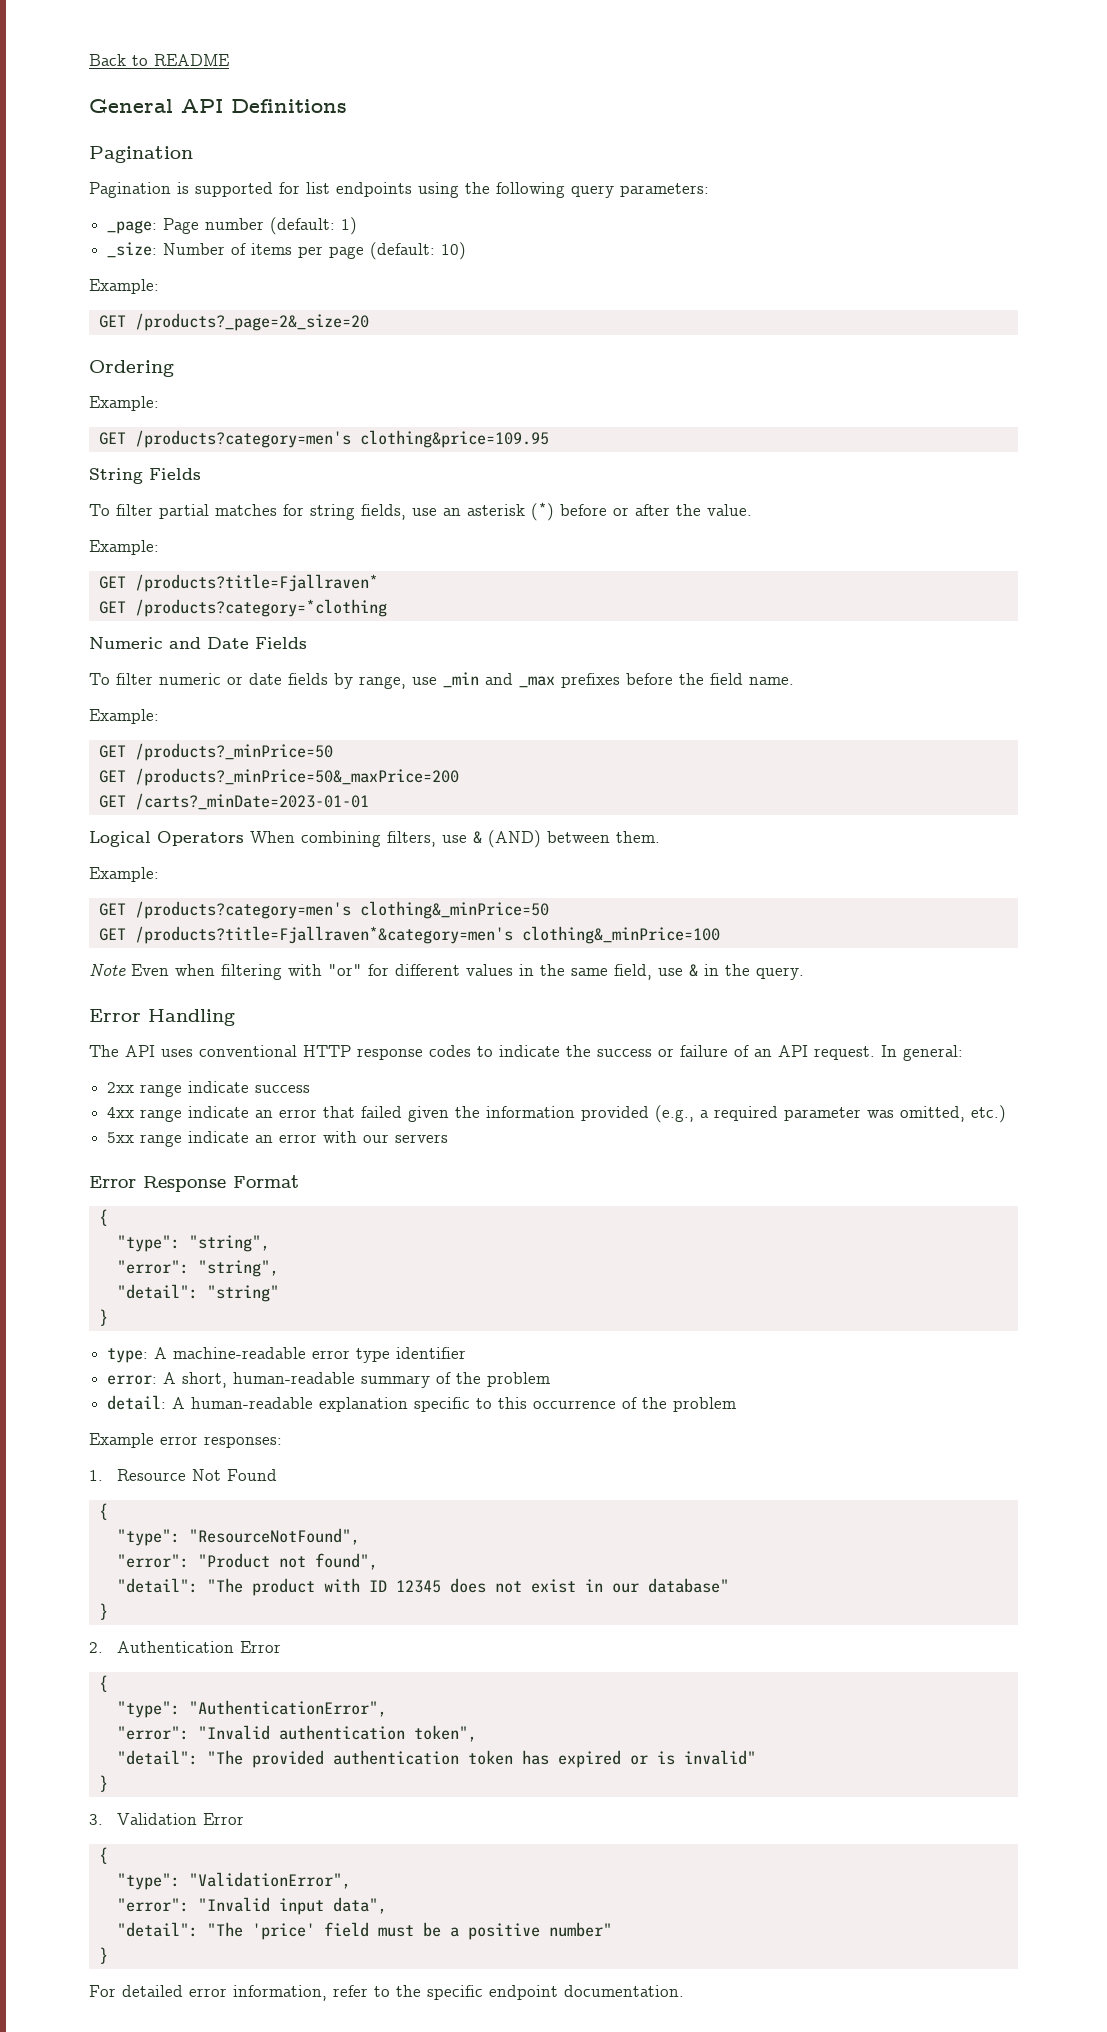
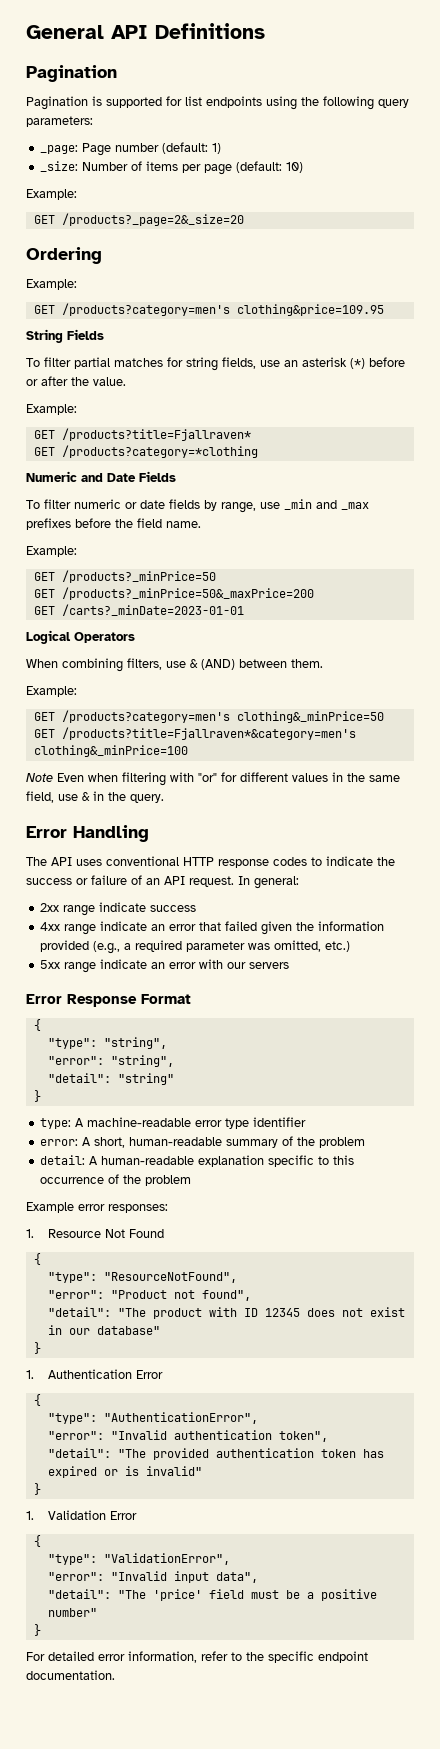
- Back to README
- Logical Operators When combining filters, use & (AND) between them.
+ Logical Operators
+ When combining filters, use & (AND) between them.
- 2. Authentication Error
+ 1. Authentication Error
- 3. Validation Error
+ 1. Validation Error

